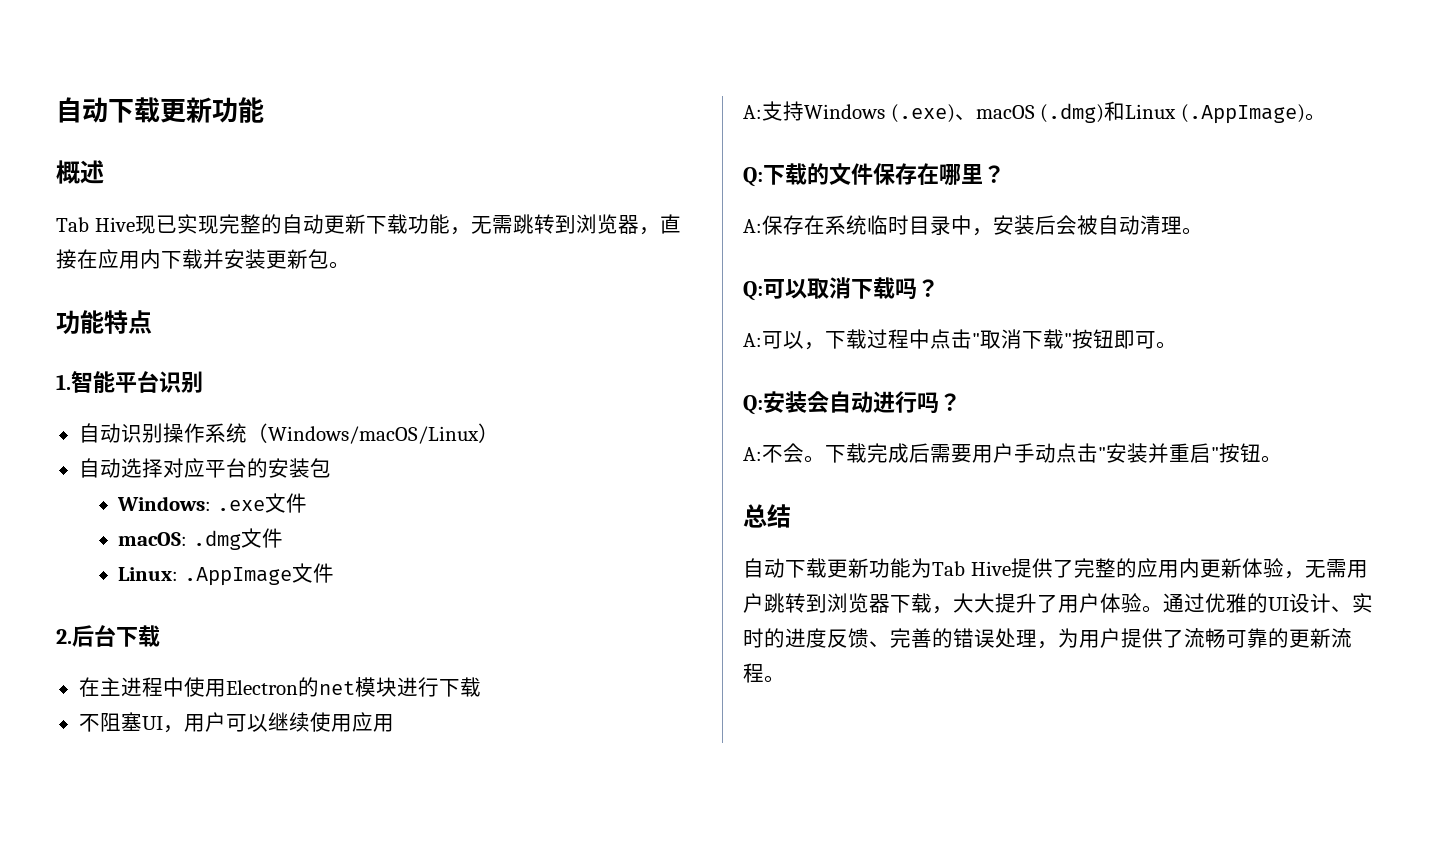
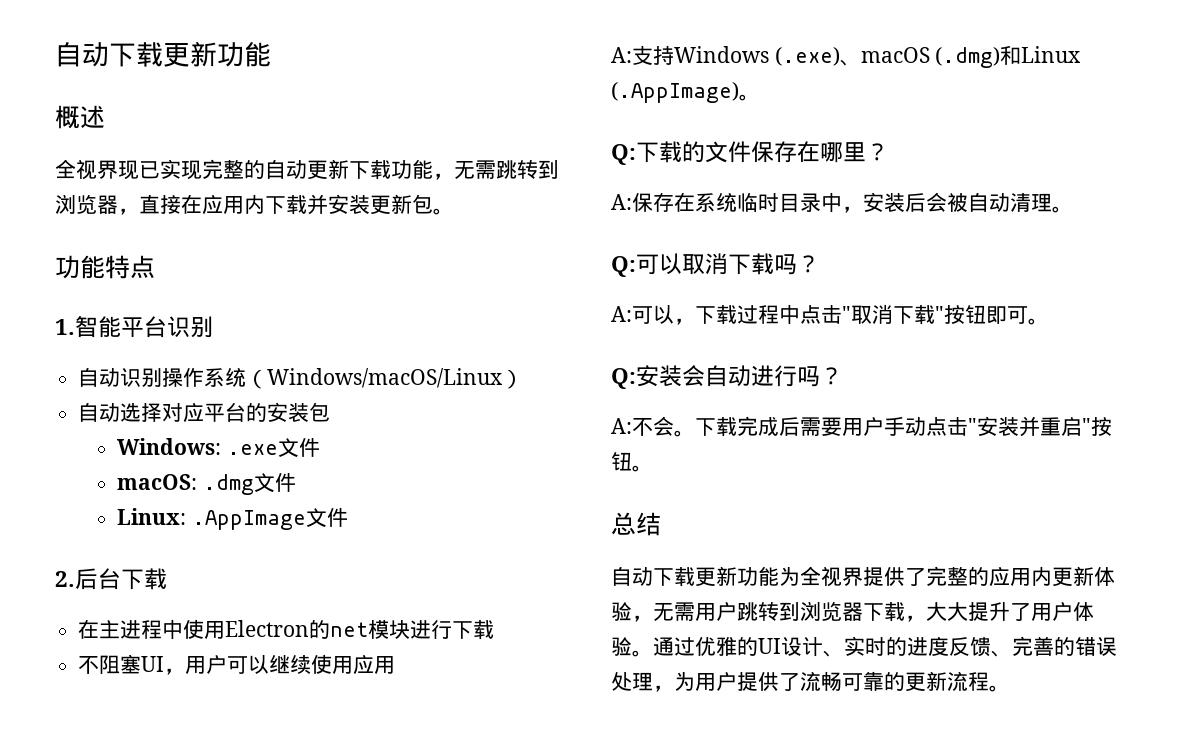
- Tab Hive现已实现完整的自动更新下载功能，无需跳转到浏览器，直接在应用内下载并安装更新包。
+ 全视界现已实现完整的自动更新下载功能，无需跳转到浏览器，直接在应用内下载并安装更新包。
- 自动下载更新功能为Tab Hive提供了完整的应用内更新体验，无需用户跳转到浏览器下载，大大提升了用户体验。
+ 自动下载更新功能为全视界提供了完整的应用内更新体验，无需用户跳转到浏览器下载，大大提升了用户体验。

